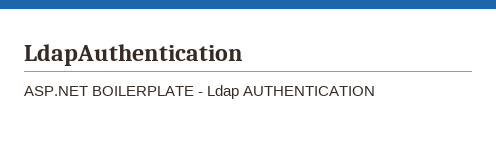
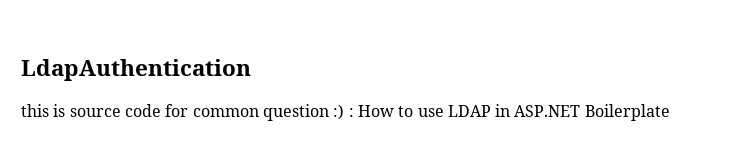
- ASP.NET BOILERPLATE - Ldap AUTHENTICATION
+ this is source code for common question :) : How to use LDAP in ASP.NET Boilerplate

